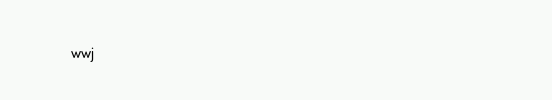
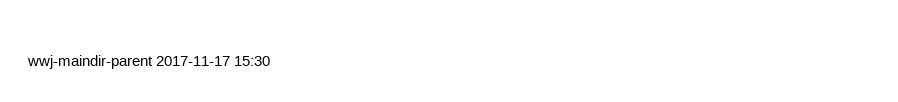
- wwj
+ wwj-maindir-parent 2017-11-17 15:30

